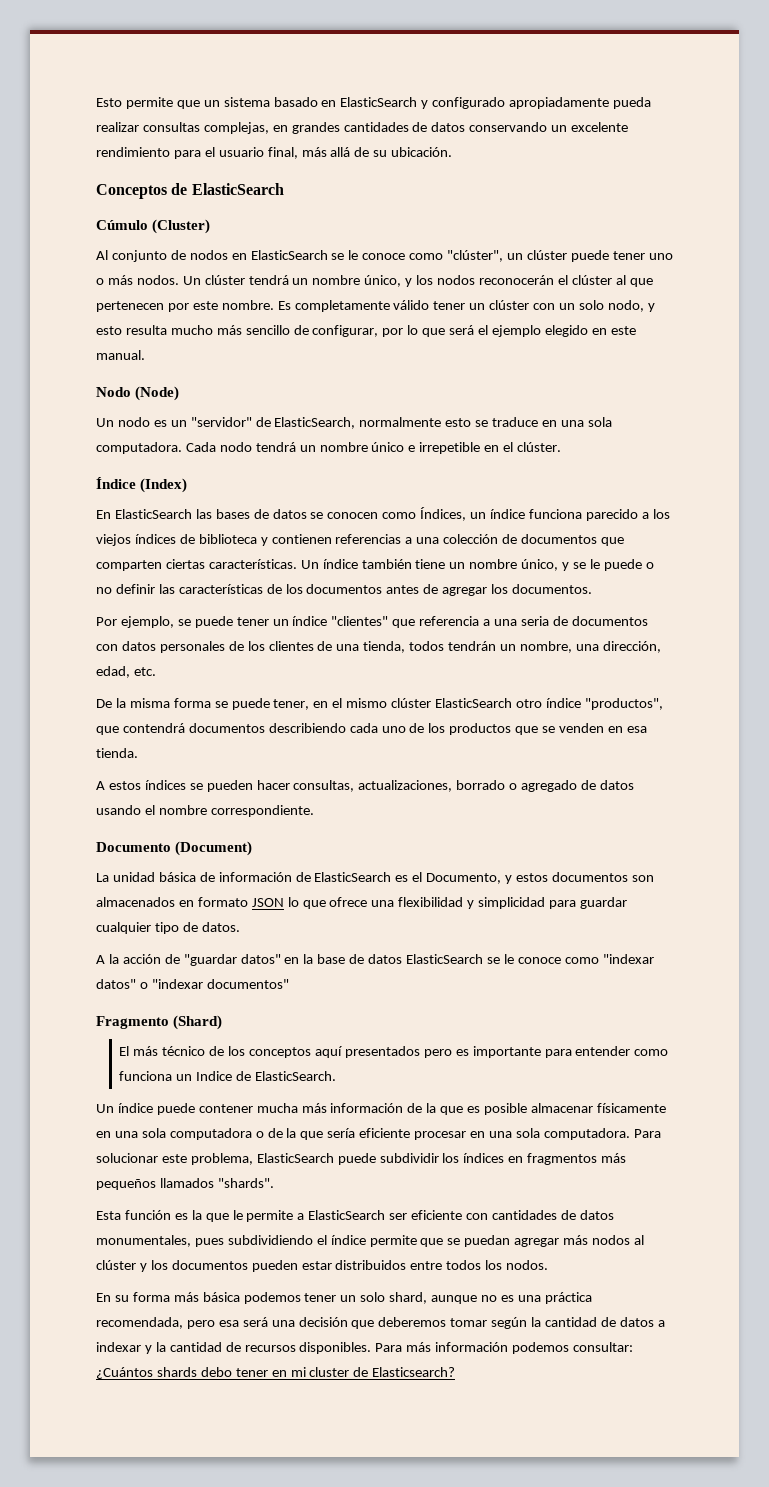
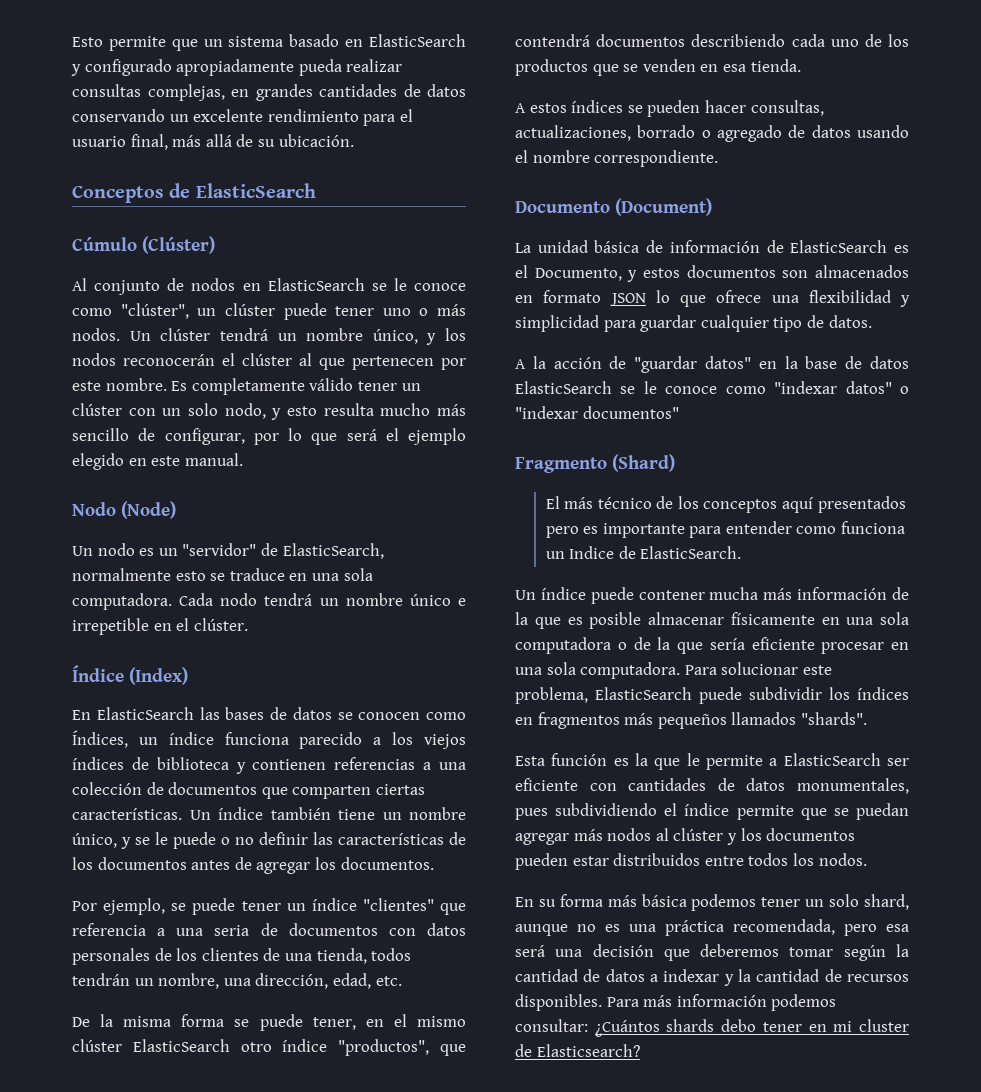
- Cúmulo (Cluster)
+ Cúmulo (Clúster)

